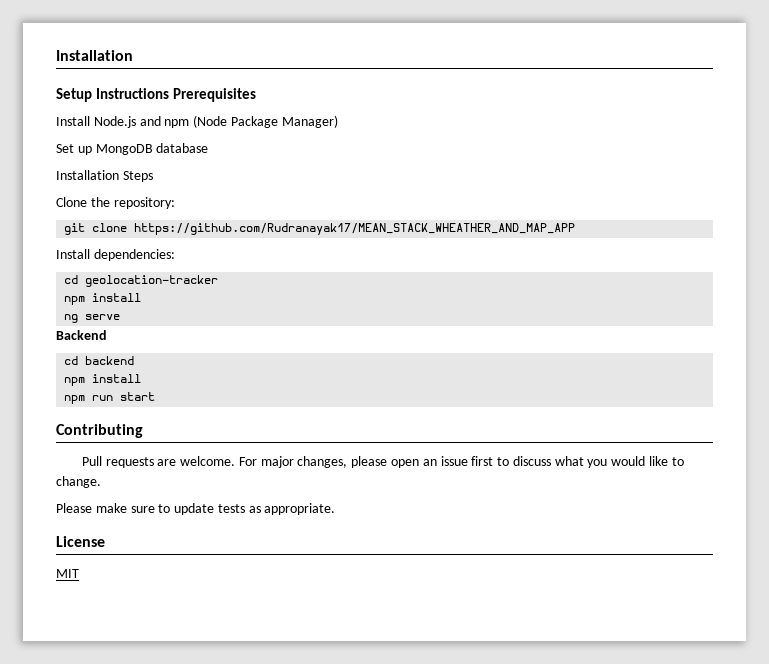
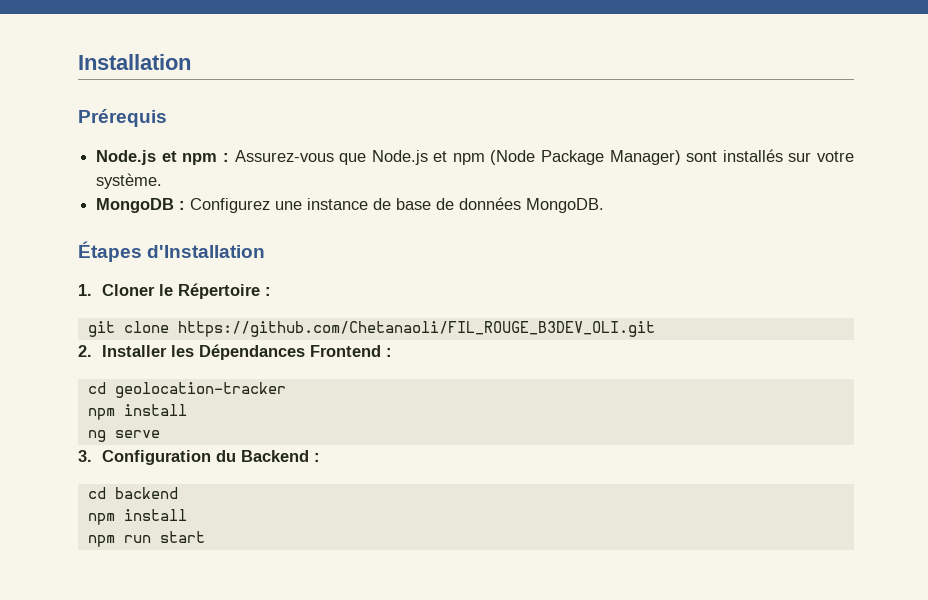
- Setup Instructions Prerequisites
- Install Node.js and npm (Node Package Manager)
- Set up MongoDB database
- Installation Steps
- Clone the repository:
- git clone https://github.com/Rudranayak17/MEAN_STACK_WHEATHER_AND_MAP_APP
- Install dependencies:
+ Prérequis
+ Node.js et npm : Assurez-vous que Node.js et npm (Node Package Manager) sont installés sur votre système.
+ MongoDB : Configurez une instance de base de données MongoDB.
+ Étapes d'Installation
+ 1. Cloner le Répertoire :
+ git clone https://github.com/Chetanaoli/FIL_ROUGE_B3DEV_OLI.git
+ 2. Installer les Dépendances Frontend :
- Backend
+ 3. Configuration du Backend :
- Contributing
- Pull requests are welcome. For major changes, please open an issue first to discuss what you would like to change.
- Please make sure to update tests as appropriate.
- License
- MIT

